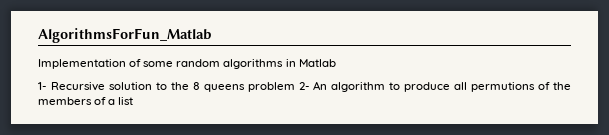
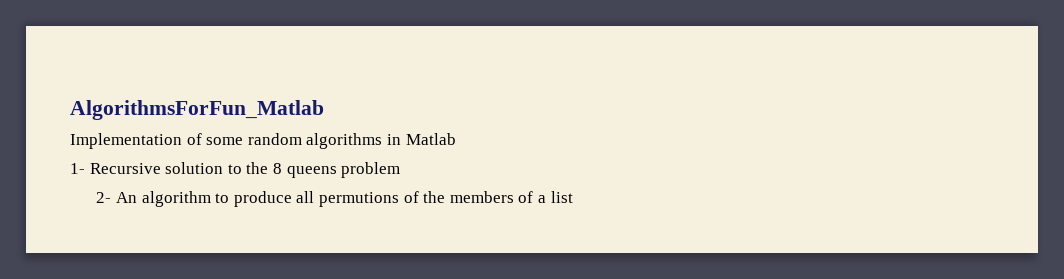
- 1- Recursive solution to the 8 queens problem 2- An algorithm to produce all permutions of the members of a list
+ 1- Recursive solution to the 8 queens problem
+ 2- An algorithm to produce all permutions of the members of a list

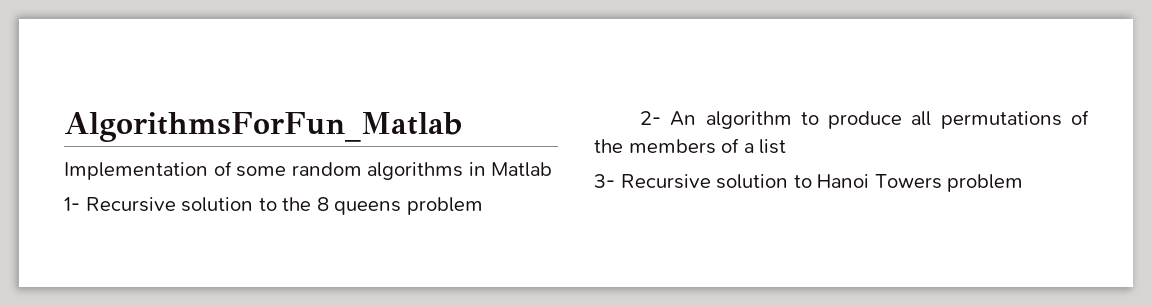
- 2- An algorithm to produce all permutions of the members of a list
+ 2- An algorithm to produce all permutations of the members of a list
+ 3- Recursive solution to Hanoi Towers problem

